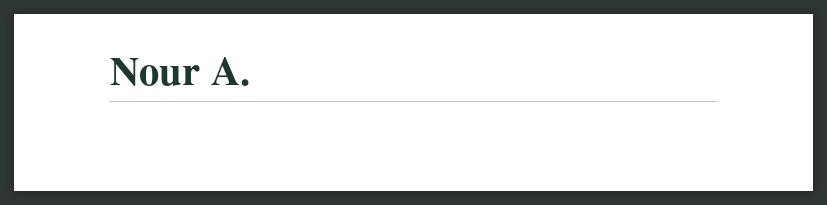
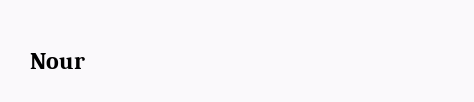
- Nour A.
+ Nour

